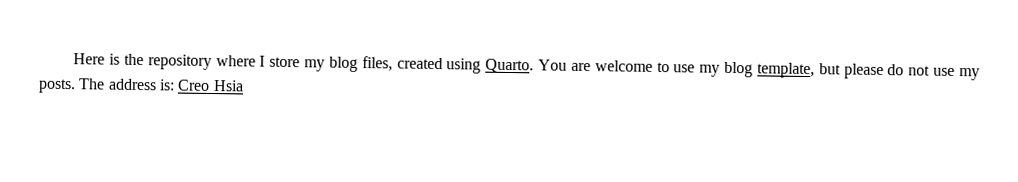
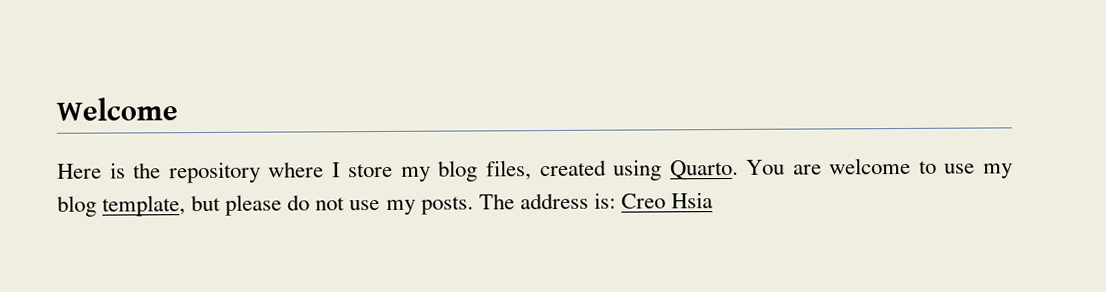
+ Welcome

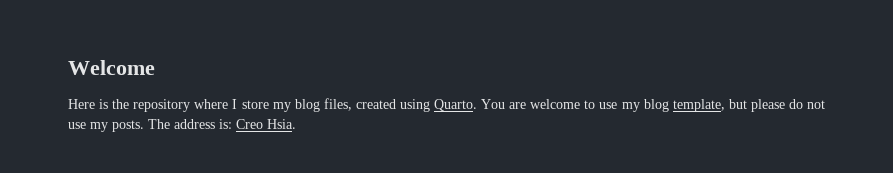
- The address is: Creo Hsia
+ The address is: Creo Hsia.

